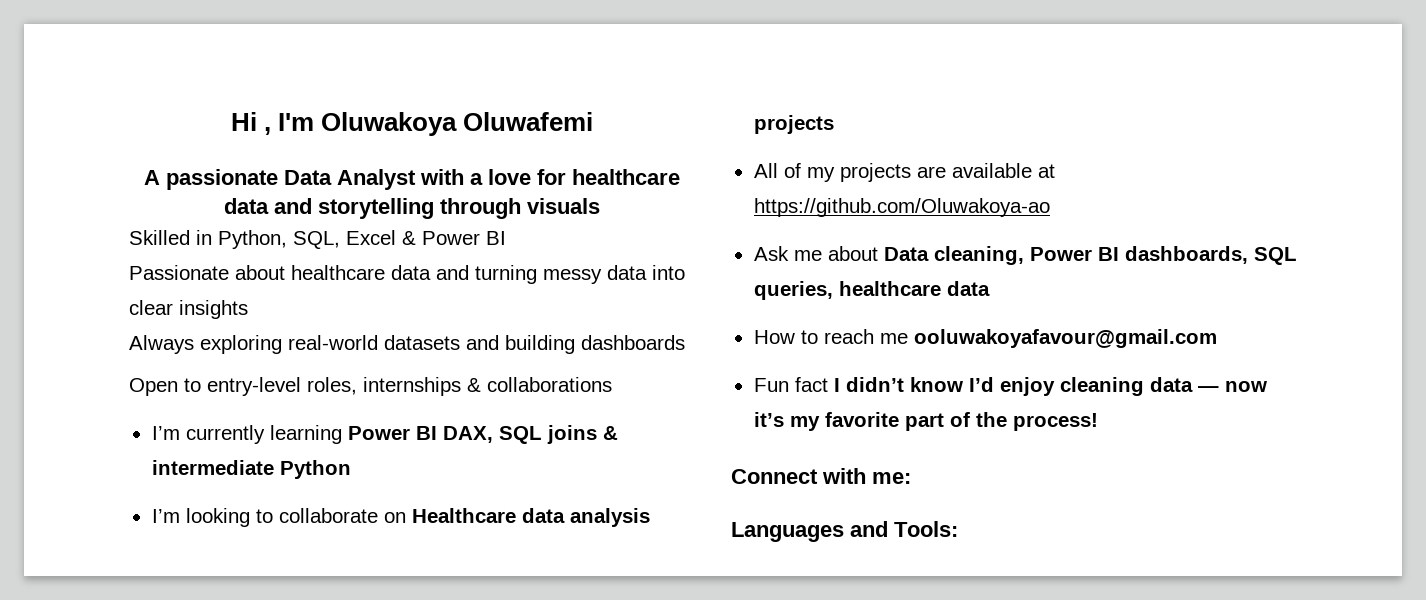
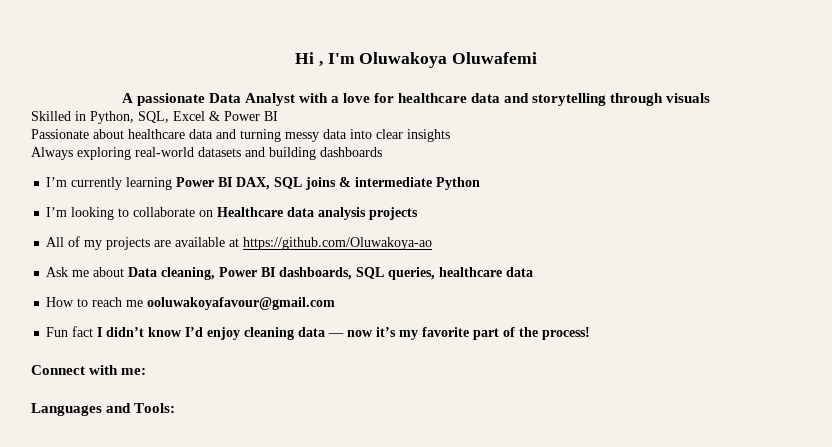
- Open to entry-level roles, internships & collaborations

